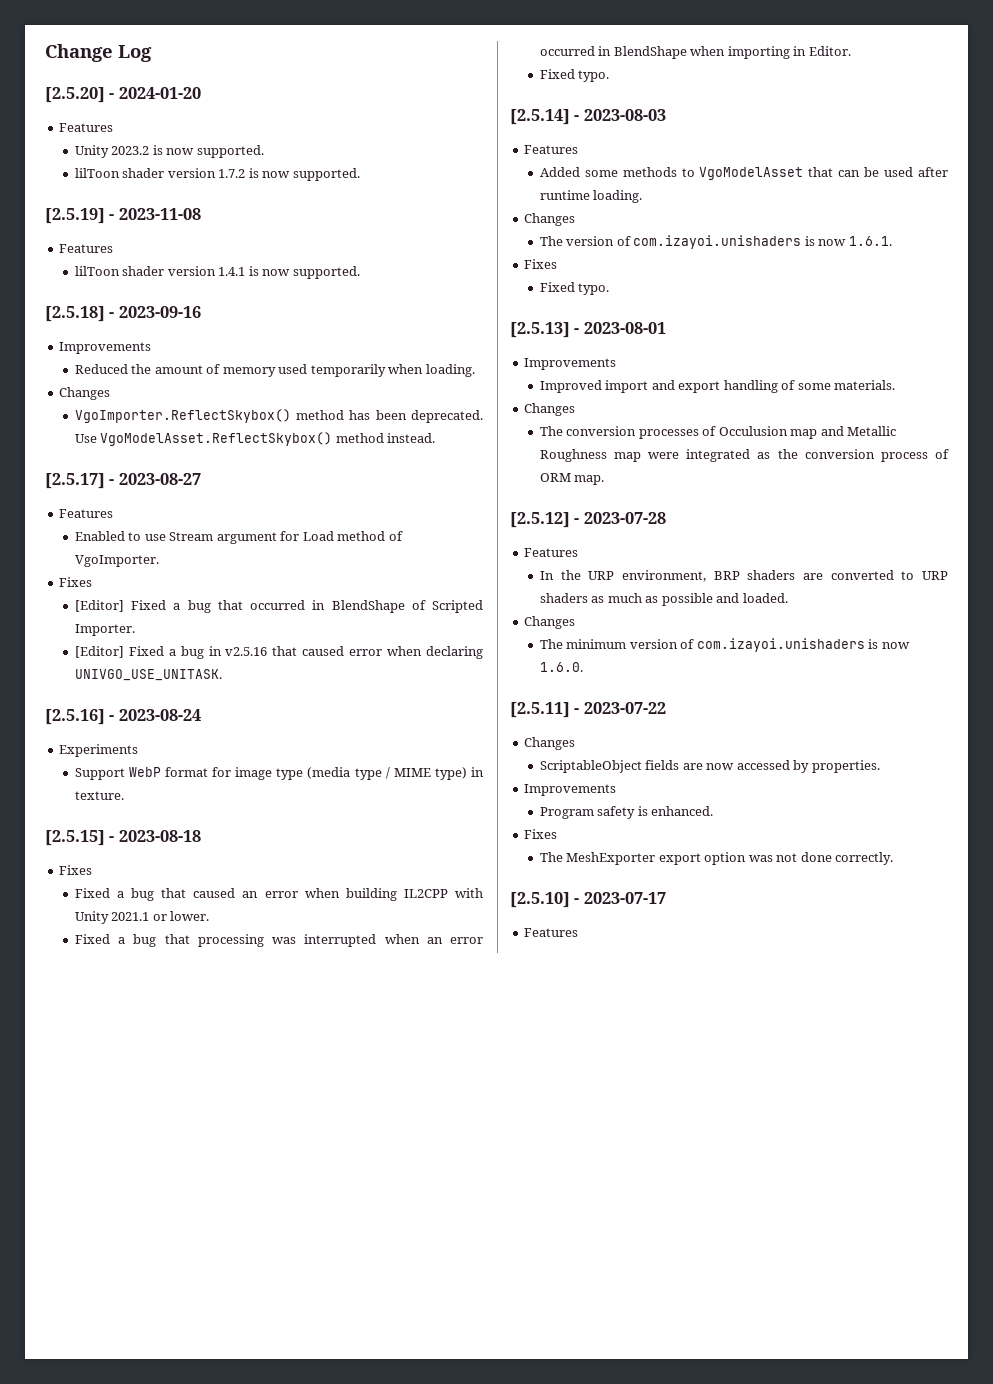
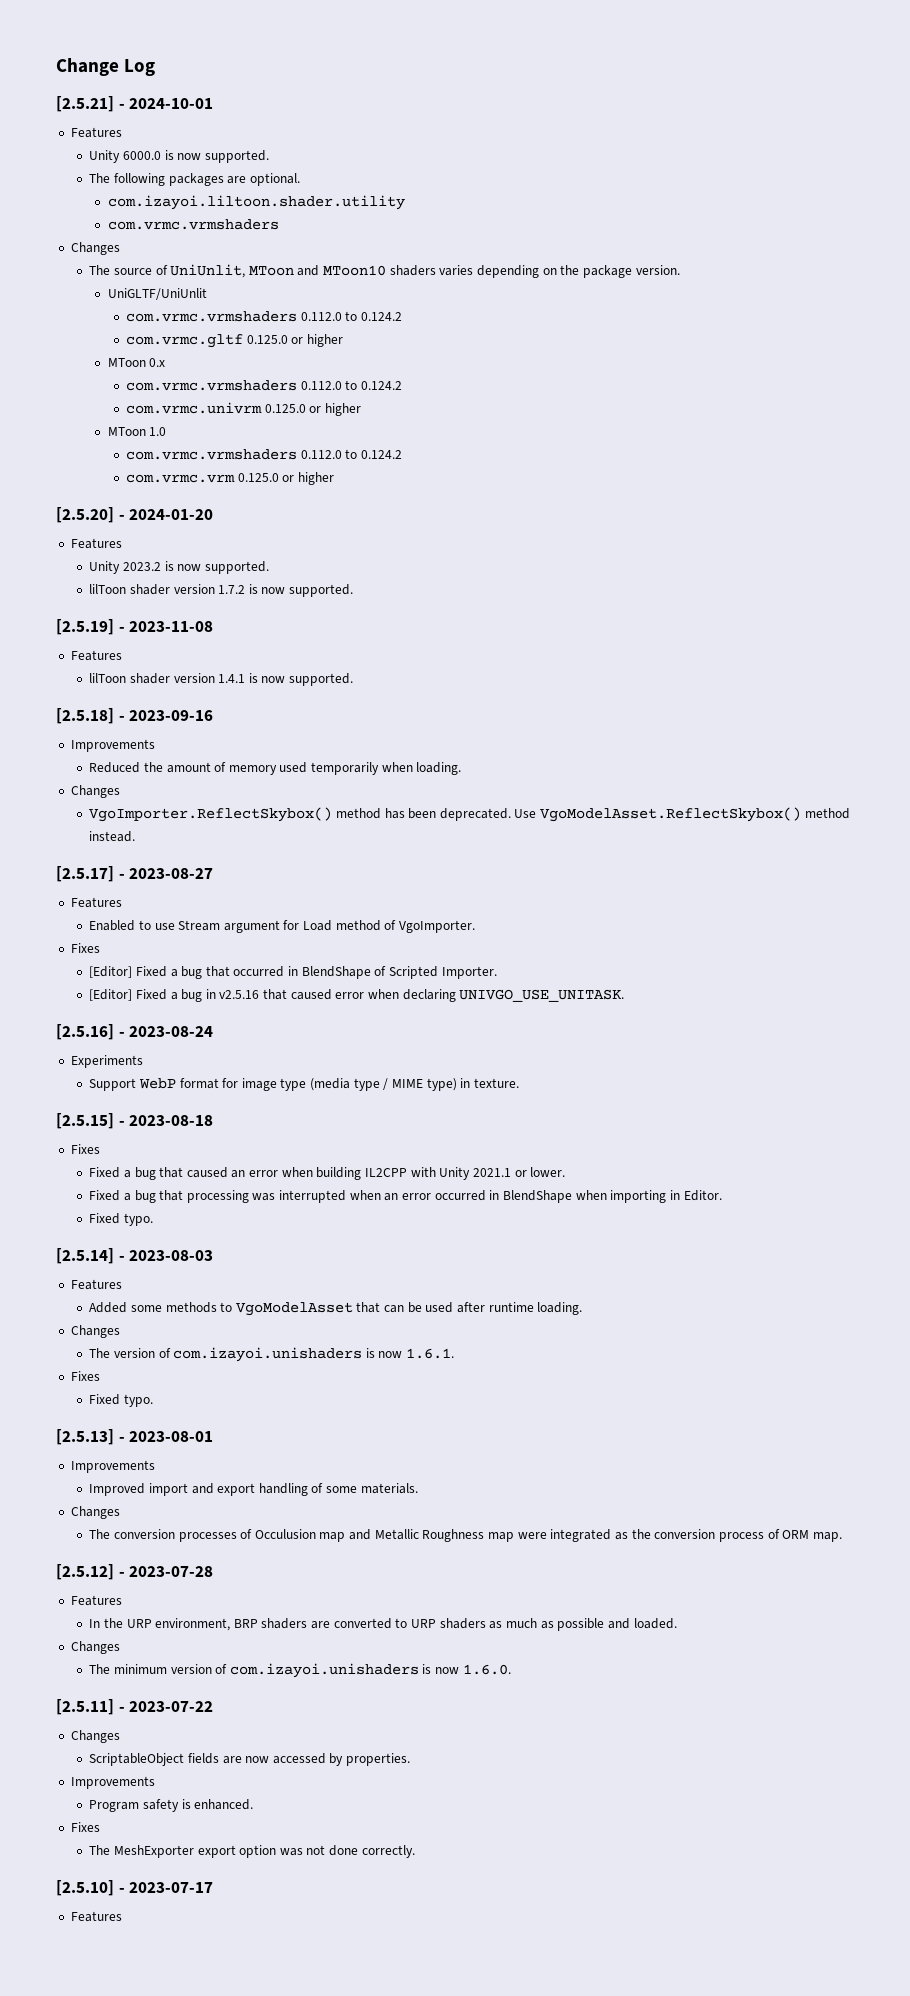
+ [2.5.21] - 2024-10-01
+ Features
+ Unity 6000.0 is now supported.
+ The following packages are optional.
+ com.izayoi.liltoon.shader.utility
+ com.vrmc.vrmshaders
+ Changes
+ The source of UniUnlit, MToon and MToon10 shaders varies depending on the package version.
+ UniGLTF/UniUnlit
+ com.vrmc.vrmshaders 0.112.0 to 0.124.2
+ com.vrmc.gltf 0.125.0 or higher
+ MToon 0.x
+ com.vrmc.vrmshaders 0.112.0 to 0.124.2
+ com.vrmc.univrm 0.125.0 or higher
+ MToon 1.0
+ com.vrmc.vrmshaders 0.112.0 to 0.124.2
+ com.vrmc.vrm 0.125.0 or higher

